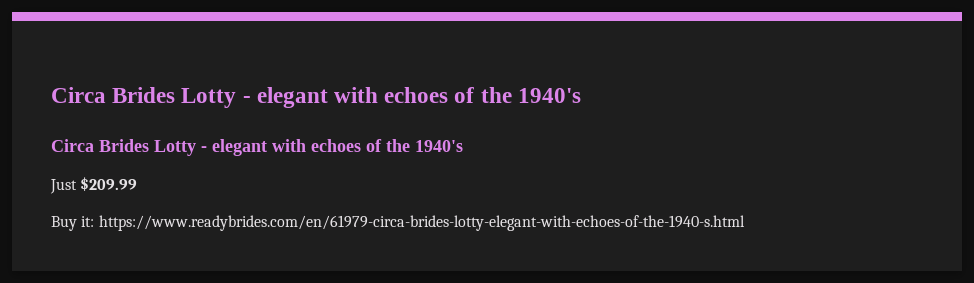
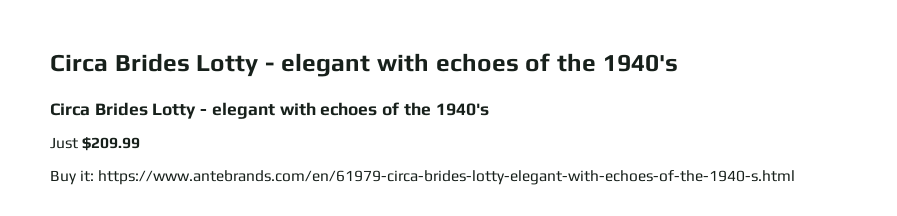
- Buy it: https://www.readybrides.com/en/61979-circa-brides-lotty-elegant-with-echoes-of-the-1940-s.html
+ Buy it: https://www.antebrands.com/en/61979-circa-brides-lotty-elegant-with-echoes-of-the-1940-s.html

